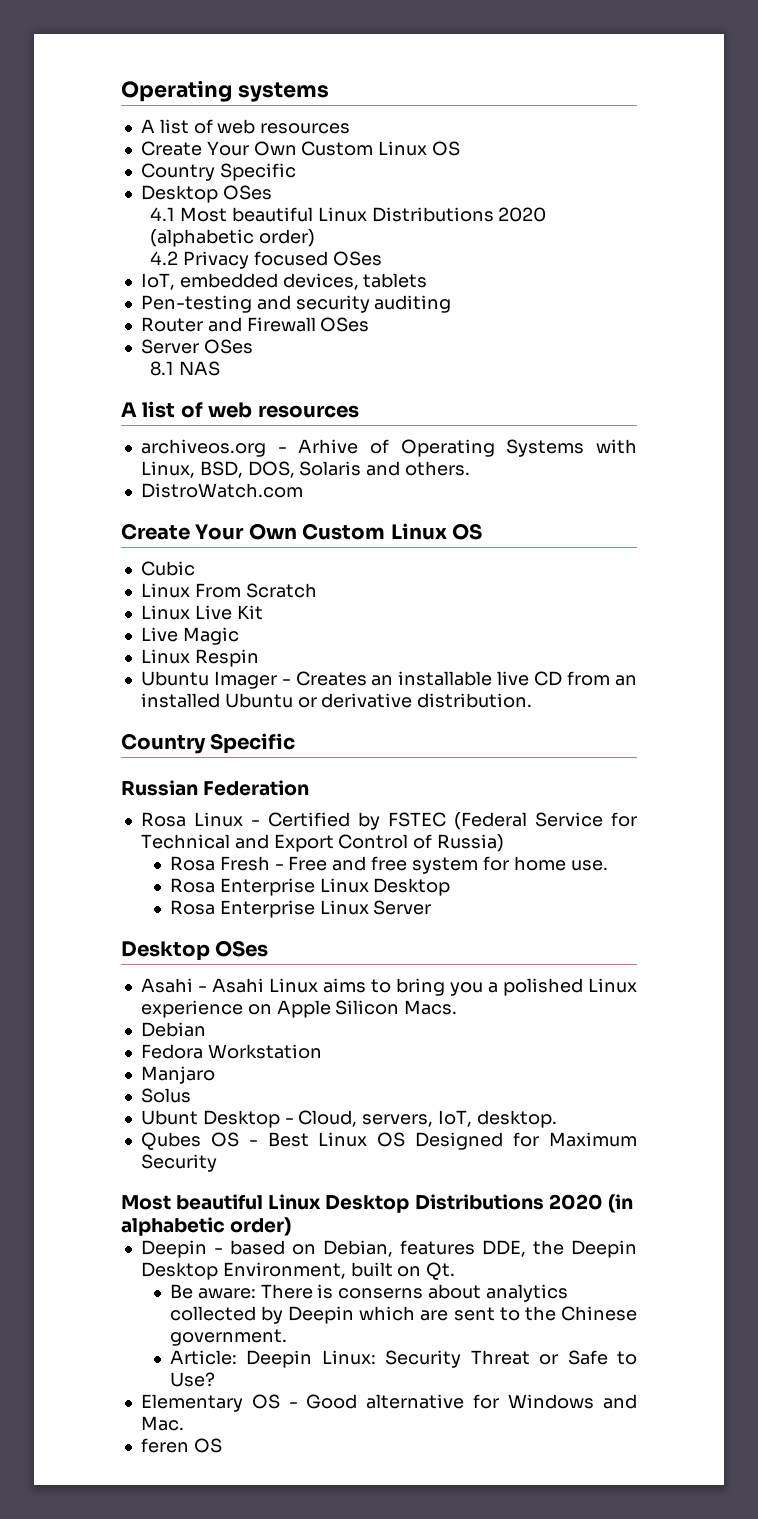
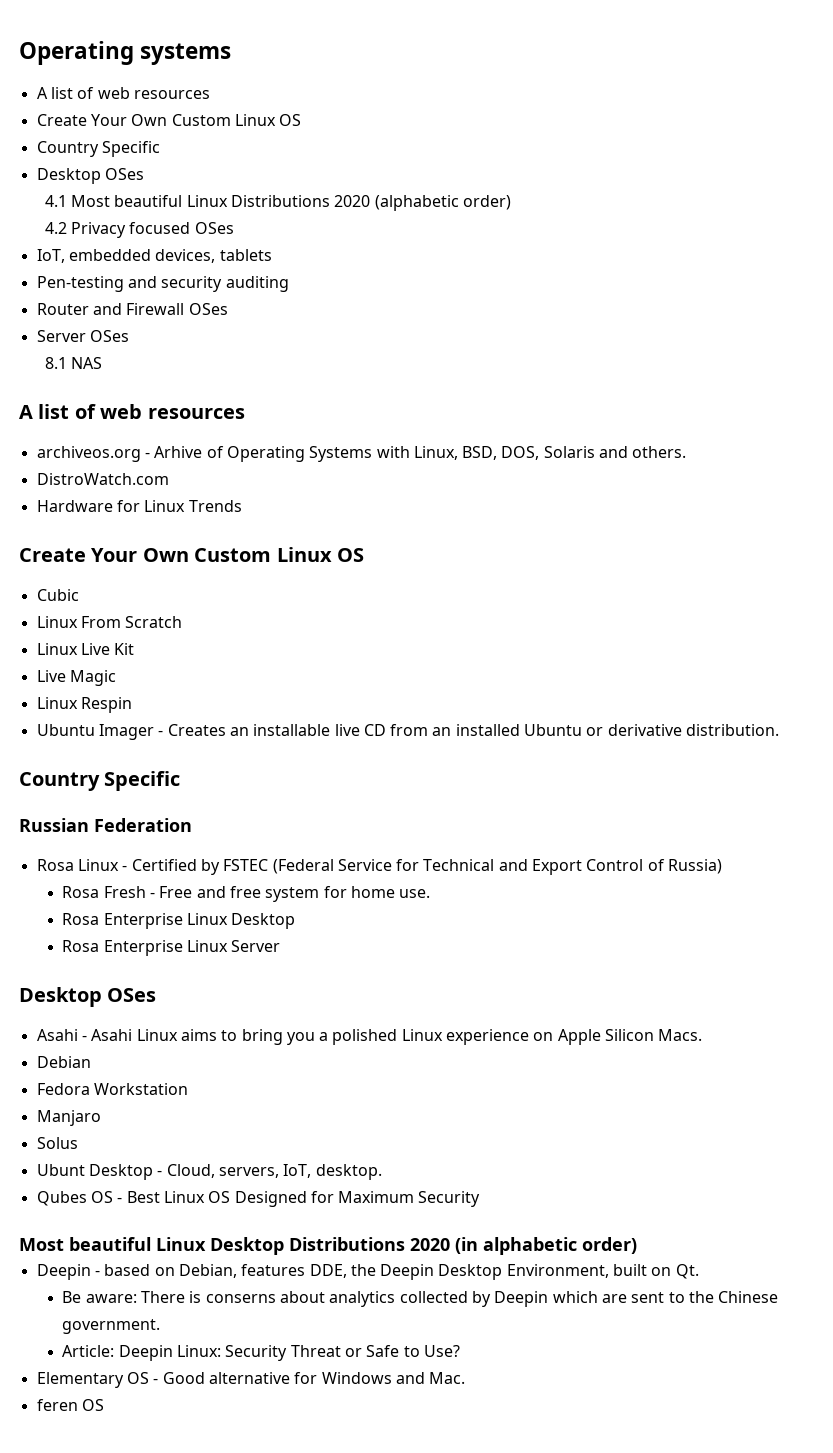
+ Hardware for Linux Trends

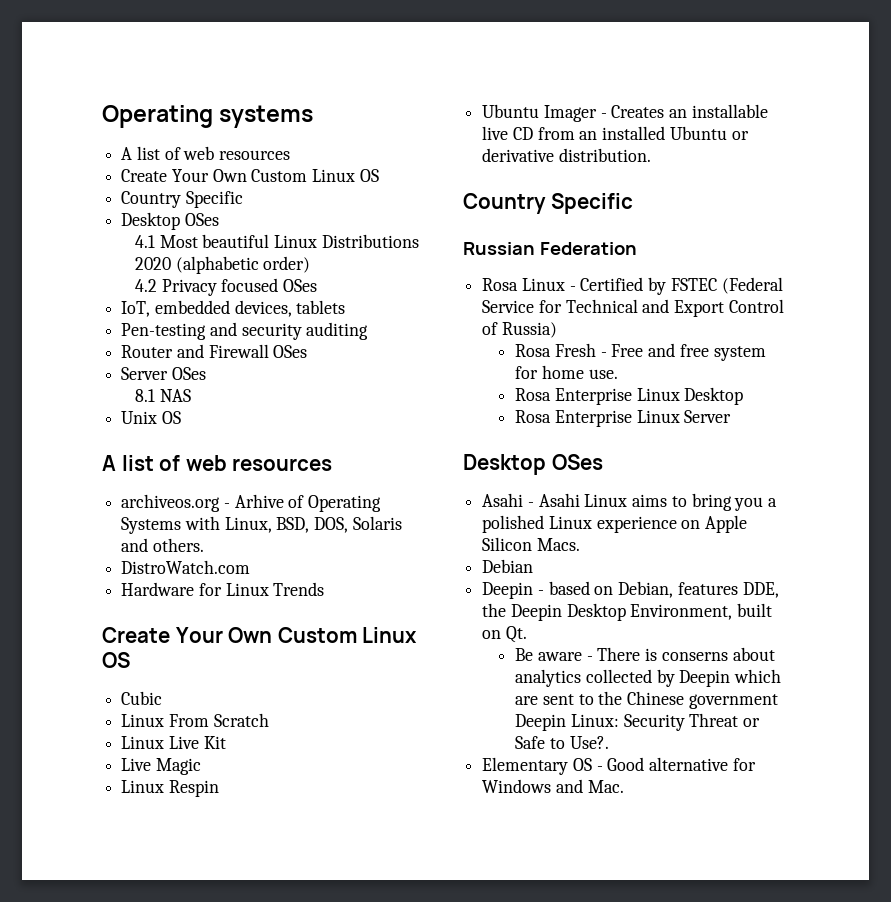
+ Unix OS
- Fedora Workstation
- Manjaro
- Solus
- Ubunt Desktop - Cloud, servers, IoT, desktop.
- Qubes OS - Best Linux OS Designed for Maximum Security
- Most beautiful Linux Desktop Distributions 2020 (in alphabetic order)
- Be aware: There is conserns about analytics collected by Deepin which are sent to the Chinese government.
- Article: Deepin Linux: Security Threat or Safe to Use?
+ Be aware - There is conserns about analytics collected by Deepin which are sent to the Chinese government Deepin Linux: Security Threat or Safe to Use?.
- feren OS

